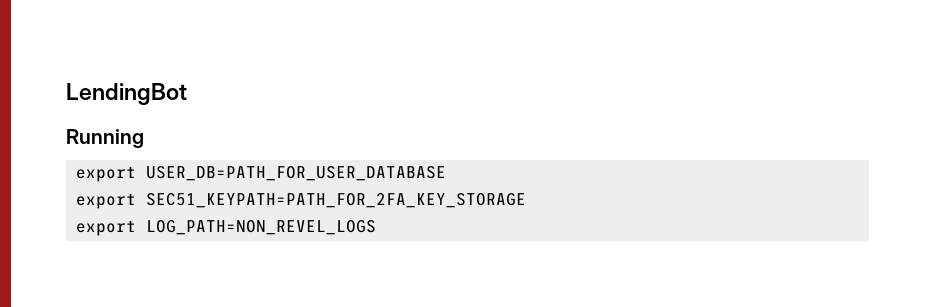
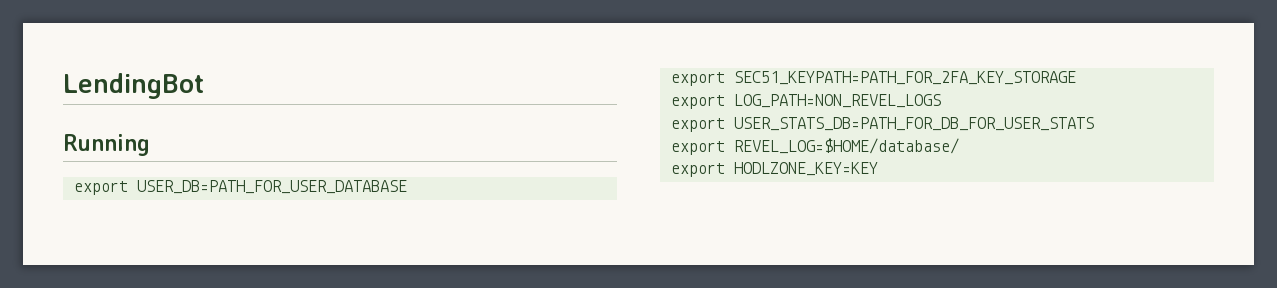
+ export USER_STATS_DB=PATH_FOR_DB_FOR_USER_STATS
+ export REVEL_LOG=$HOME/database/
+ export HODLZONE_KEY=KEY

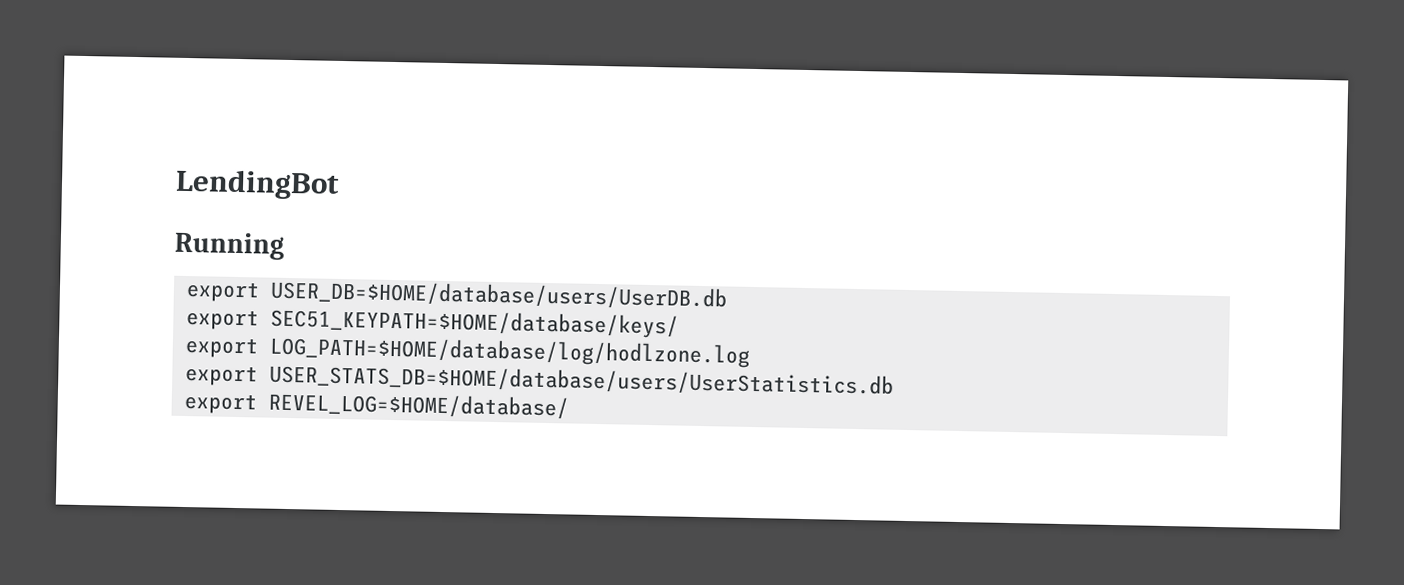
- export USER_DB=PATH_FOR_USER_DATABASE
- export SEC51_KEYPATH=PATH_FOR_2FA_KEY_STORAGE
- export LOG_PATH=NON_REVEL_LOGS
- export USER_STATS_DB=PATH_FOR_DB_FOR_USER_STATS
+ export USER_DB=$HOME/database/users/UserDB.db
+ export SEC51_KEYPATH=$HOME/database/keys/
+ export LOG_PATH=$HOME/database/log/hodlzone.log
+ export USER_STATS_DB=$HOME/database/users/UserStatistics.db
- export HODLZONE_KEY=KEY

